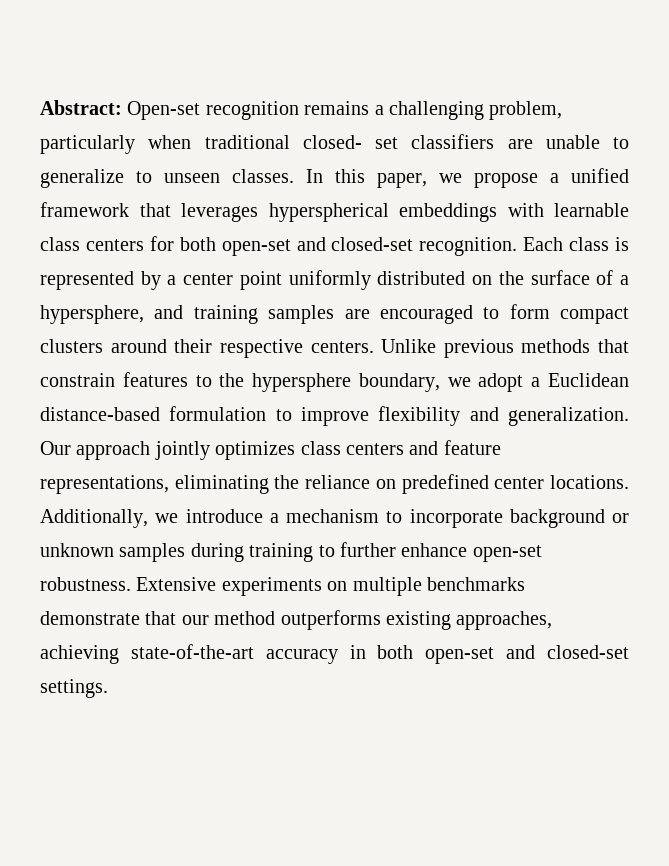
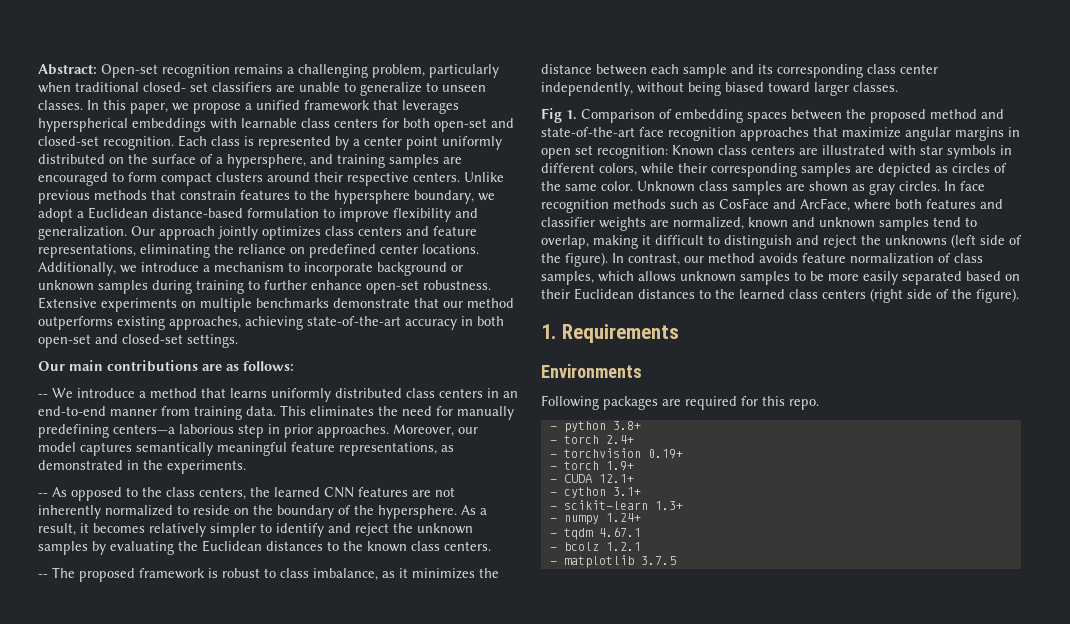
+ Our main contributions are as follows:
+ -- We introduce a method that learns uniformly distributed class centers in an end-to-end manner from training data. This eliminates the need for manually predefining centers—a laborious step in prior approaches. Moreover, our model captures semantically meaningful feature representations, as demonstrated in the experiments.
+ -- As opposed to the class centers, the learned CNN features are not inherently normalized to reside on the boundary of the hypersphere. As a result, it becomes relatively simpler to identify and reject the unknown samples by evaluating the Euclidean distances to the known class centers.
+ -- The proposed framework is robust to class imbalance, as it minimizes the distance between each sample and its corresponding class center independently, without being biased toward larger classes.
+ Fig 1. Comparison of embedding spaces between the proposed method and state-of-the-art face recognition approaches that maximize angular margins in open set recognition: Known class centers are illustrated with star symbols in different colors, while their corresponding samples are depicted as circles of the same color. Unknown class samples are shown as gray circles. In face recognition methods such as CosFace and ArcFace, where both features and classifier weights are normalized, known and unknown samples tend to overlap, making it difficult to distinguish and reject the unknowns (left side of the figure). In contrast, our method avoids feature normalization of class samples, which allows unknown samples to be more easily separated based on their Euclidean distances to the learned class centers (right side of the figure).
+ 1. Requirements
+ Environments
+ Following packages are required for this repo.
+ - python 3.8+
+ - torch 2.4+
+ - torchvision 0.19+
+ - torch 1.9+
+ - CUDA 12.1+
+ - cython 3.1+
+ - scikit-learn 1.3+
+ - numpy 1.24+
+ - tqdm 4.67.1
+ - bcolz 1.2.1
+ - matplotlib 3.7.5

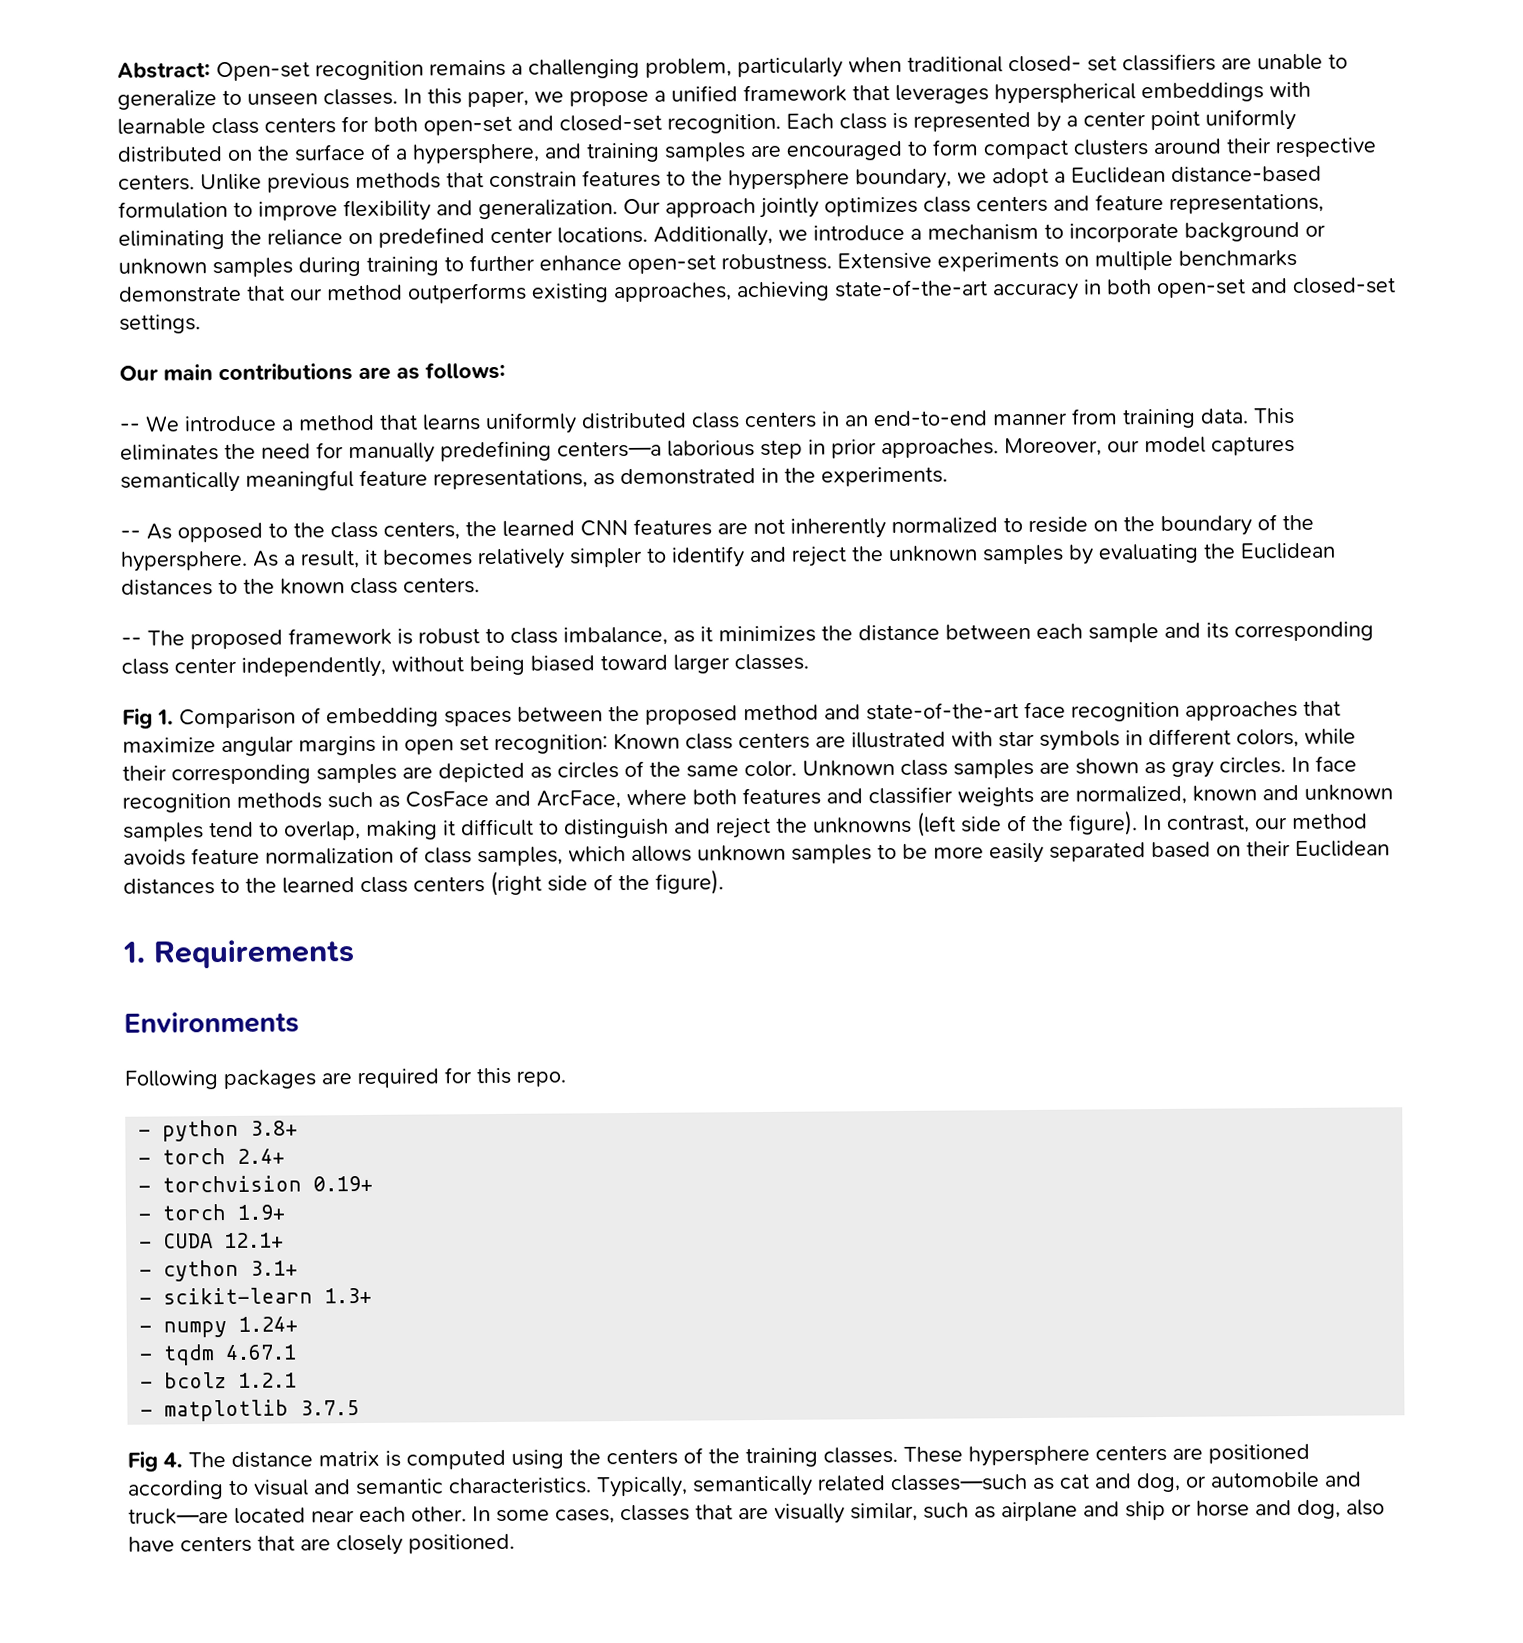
+ Fig 4. The distance matrix is computed using the centers of the training classes. These hypersphere centers are positioned according to visual and semantic characteristics. Typically, semantically related classes—such as cat and dog, or automobile and truck—are located near each other. In some cases, classes that are visually similar, such as airplane and ship or horse and dog, also have centers that are closely positioned.

